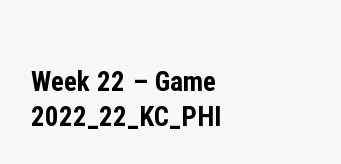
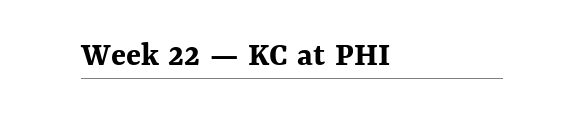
- Week 22 – Game 2022_22_KC_PHI
+ Week 22 — KC at PHI

